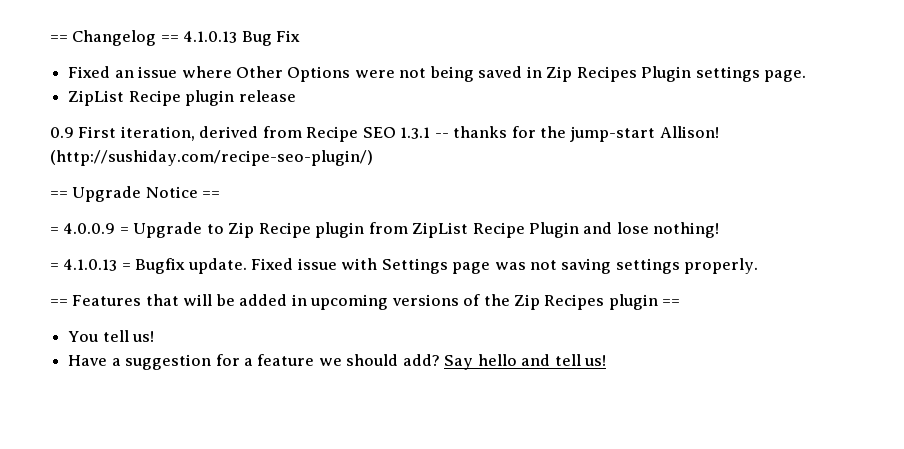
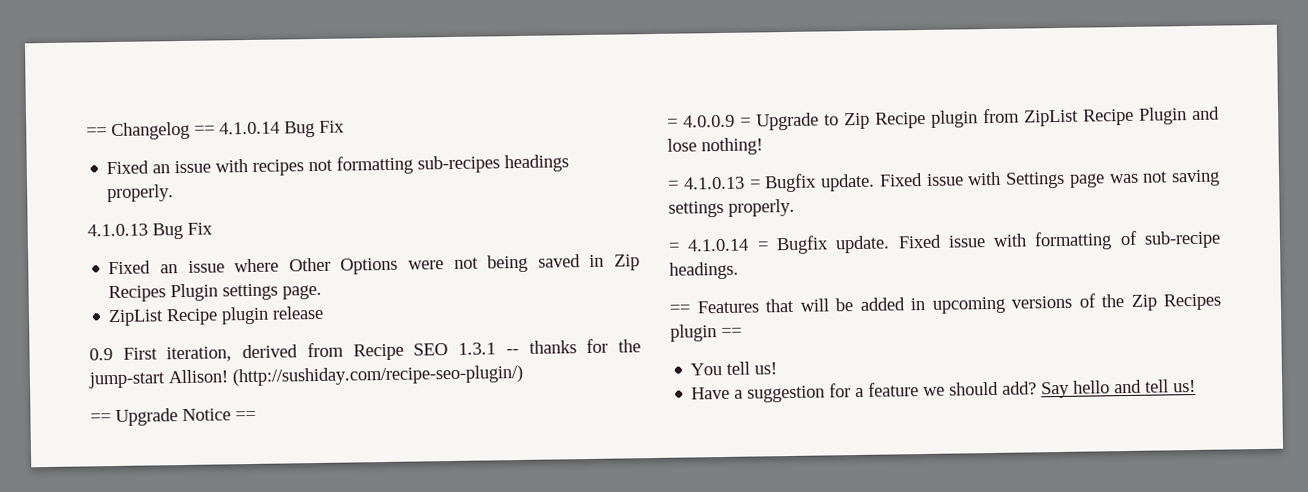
- == Changelog == 4.1.0.13 Bug Fix
+ == Changelog == 4.1.0.14 Bug Fix
+ Fixed an issue with recipes not formatting sub-recipes headings properly.
+ 4.1.0.13 Bug Fix
+ = 4.1.0.14 = Bugfix update. Fixed issue with formatting of sub-recipe headings.

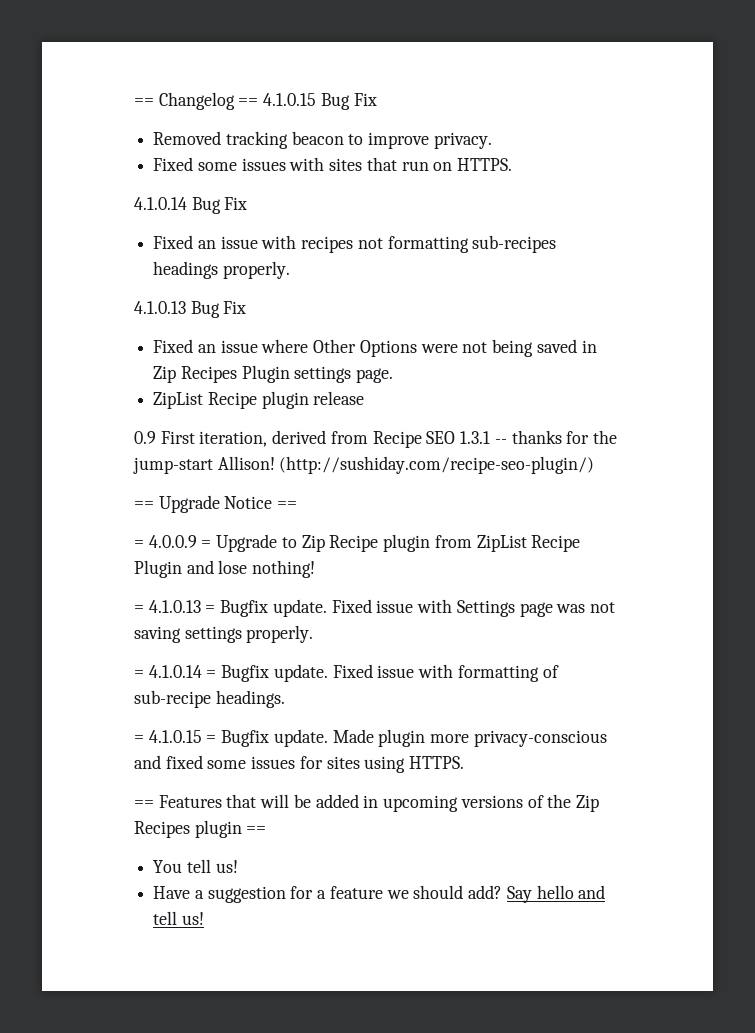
- == Changelog == 4.1.0.14 Bug Fix
+ == Changelog == 4.1.0.15 Bug Fix
+ Removed tracking beacon to improve privacy.
+ Fixed some issues with sites that run on HTTPS.
+ 4.1.0.14 Bug Fix
+ = 4.1.0.15 = Bugfix update. Made plugin more privacy-conscious and fixed some issues for sites using HTTPS.

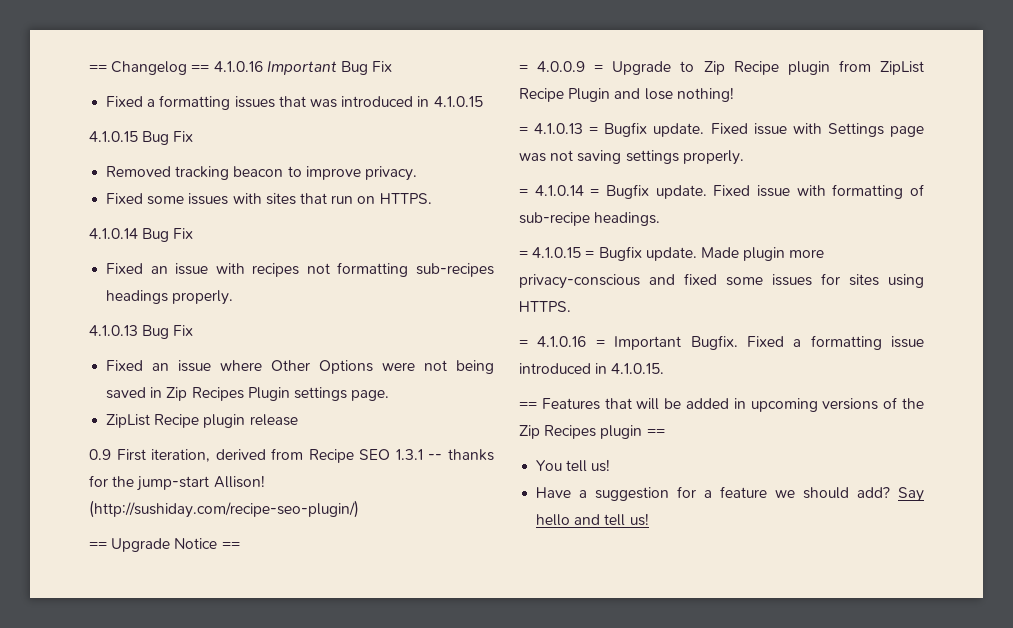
- == Changelog == 4.1.0.15 Bug Fix
+ == Changelog == 4.1.0.16 Important Bug Fix
+ Fixed a formatting issues that was introduced in 4.1.0.15
+ 4.1.0.15 Bug Fix
+ = 4.1.0.16 = Important Bugfix. Fixed a formatting issue introduced in 4.1.0.15.

